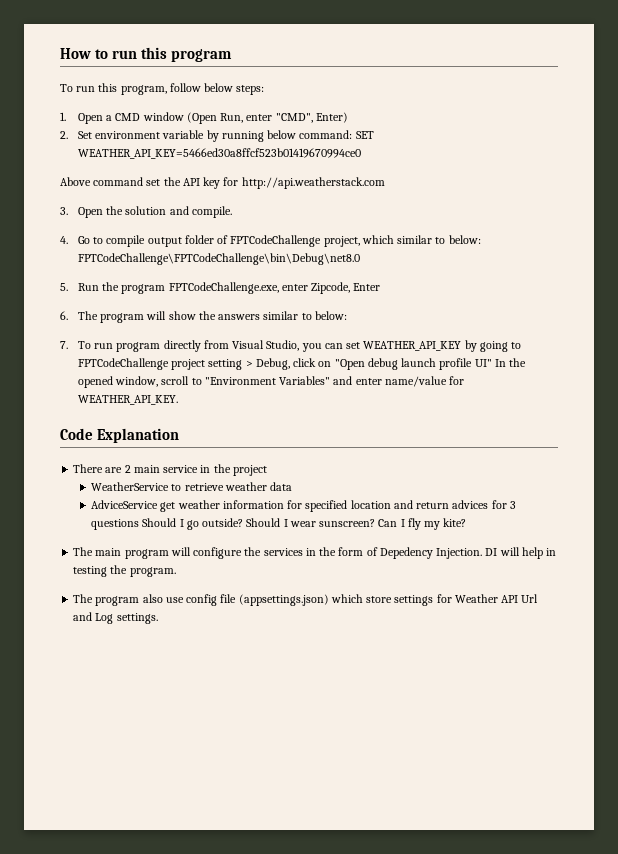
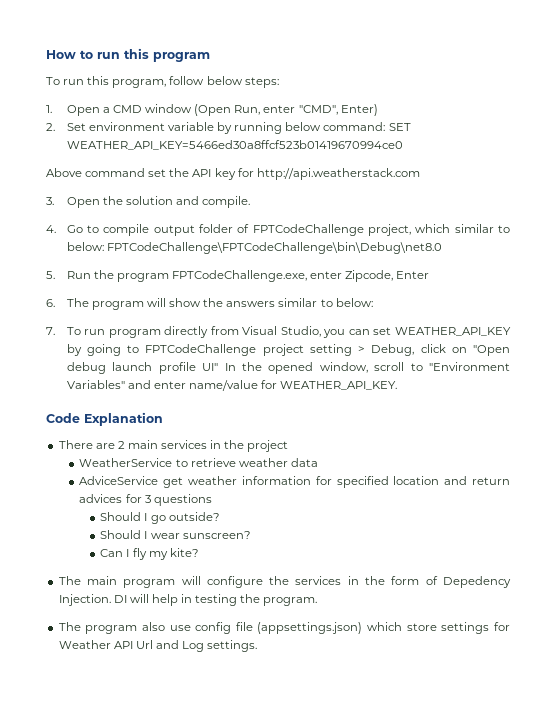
- There are 2 main service in the project
+ There are 2 main services in the project
- AdviceService get weather information for specified location and return advices for 3 questions Should I go outside? Should I wear sunscreen? Can I fly my kite?
+ AdviceService get weather information for specified location and return advices for 3 questions
+ Should I go outside?
+ Should I wear sunscreen?
+ Can I fly my kite?

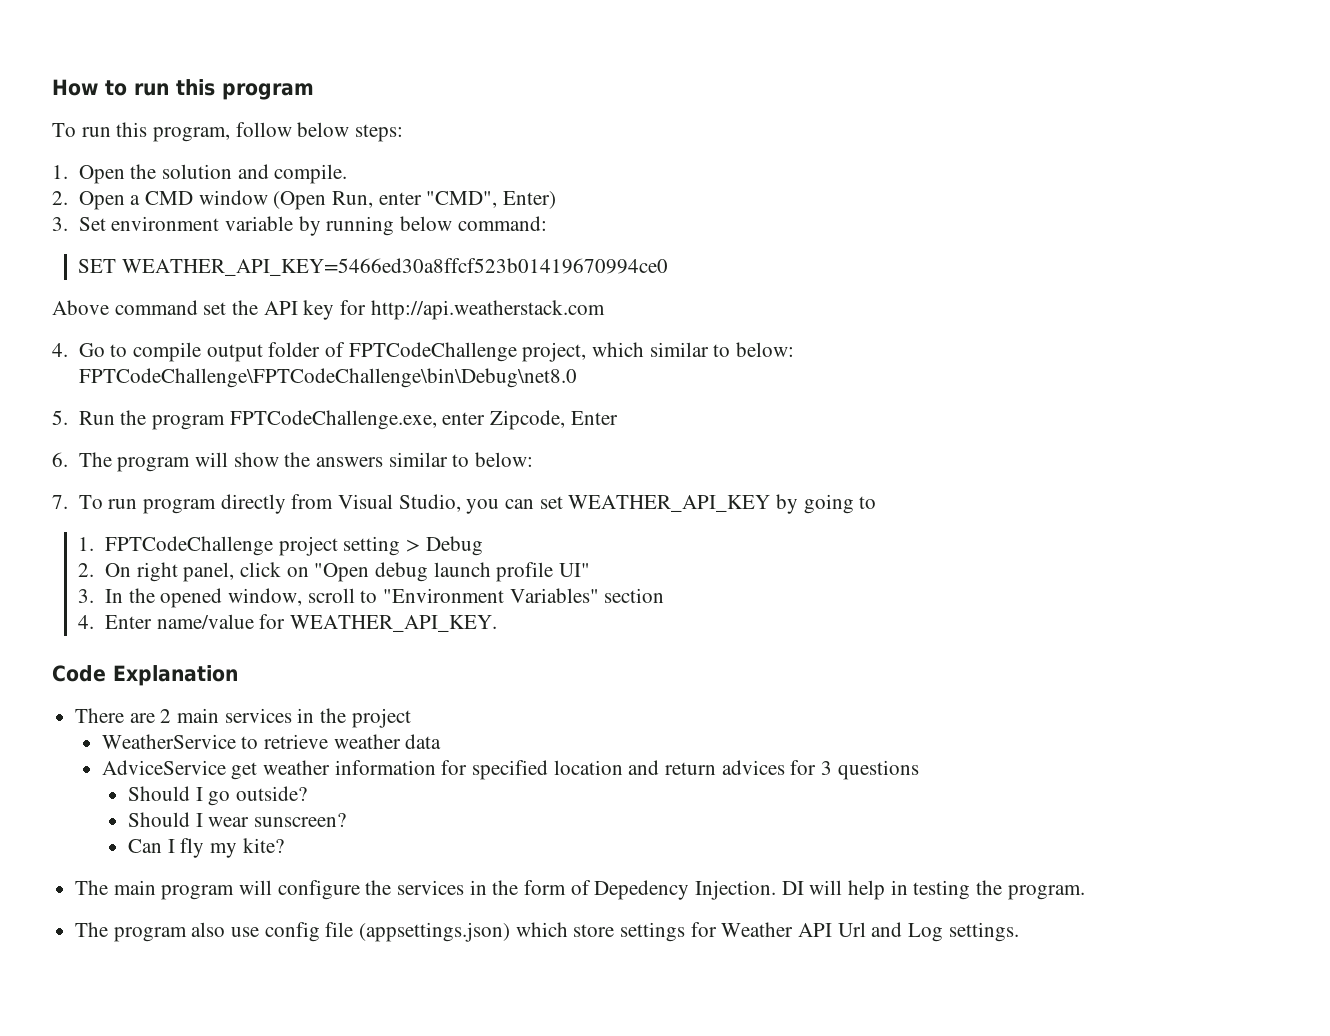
- 1. Open a CMD window (Open Run, enter "CMD", Enter)
+ 1. Open the solution and compile.
+ 2. Open a CMD window (Open Run, enter "CMD", Enter)
- 2. Set environment variable by running below command: SET WEATHER_API_KEY=5466ed30a8ffcf523b01419670994ce0
+ 3. Set environment variable by running below command:
+ SET WEATHER_API_KEY=5466ed30a8ffcf523b01419670994ce0
- 3. Open the solution and compile.
- 7. To run program directly from Visual Studio, you can set WEATHER_API_KEY by going to FPTCodeChallenge project setting > Debug, click on "Open debug launch profile UI" In the opened window, scroll to "Environment Variables" and enter name/value for WEATHER_API_KEY.
+ 7. To run program directly from Visual Studio, you can set WEATHER_API_KEY by going to
+ 1. FPTCodeChallenge project setting > Debug
+ 2. On right panel, click on "Open debug launch profile UI"
+ 3. In the opened window, scroll to "Environment Variables" section
+ 4. Enter name/value for WEATHER_API_KEY.

